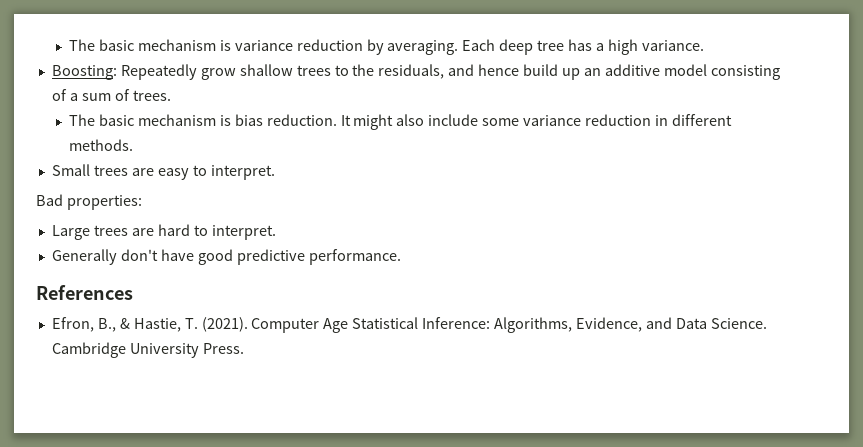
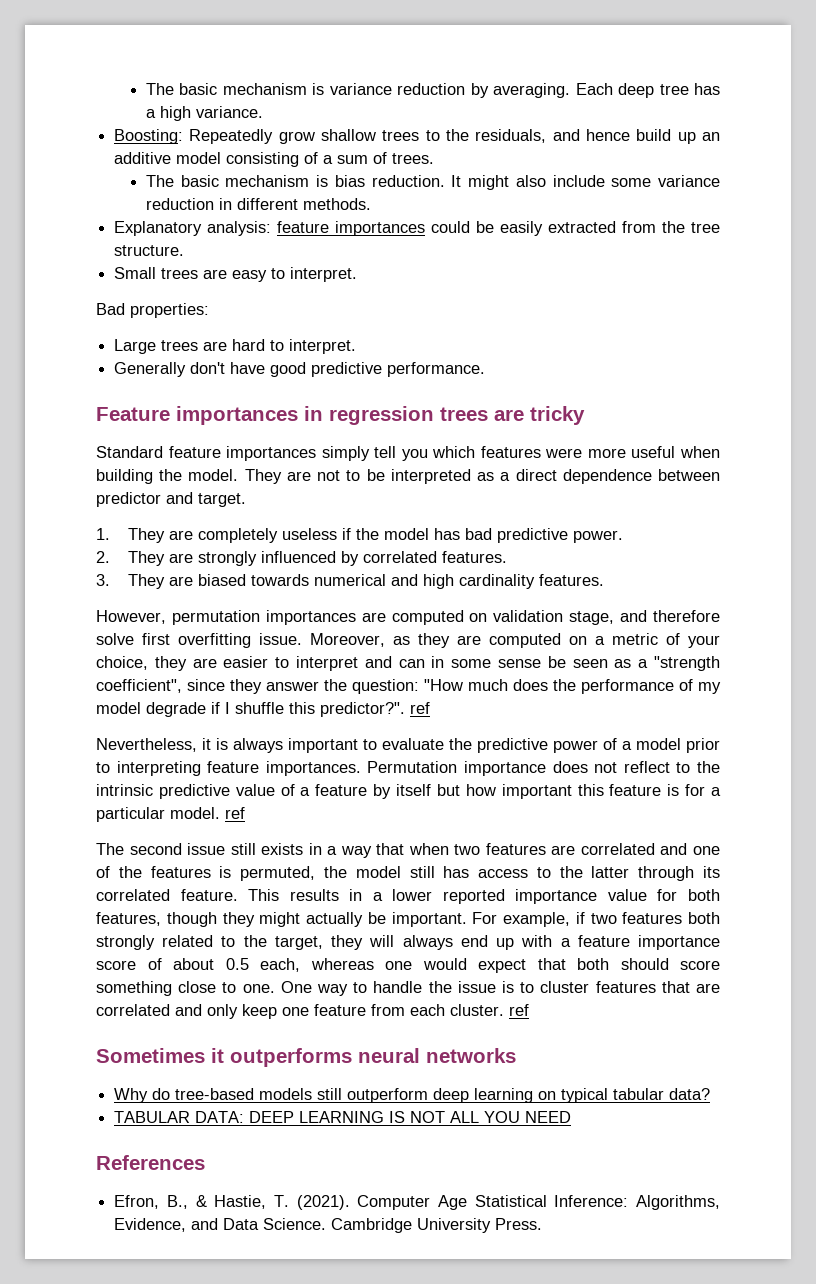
+ Explanatory analysis: feature importances could be easily extracted from the tree structure.
+ Feature importances in regression trees are tricky
+ Standard feature importances simply tell you which features were more useful when building the model. They are not to be interpreted as a direct dependence between predictor and target.
+ 1. They are completely useless if the model has bad predictive power.
+ 2. They are strongly influenced by correlated features.
+ 3. They are biased towards numerical and high cardinality features.
+ However, permutation importances are computed on validation stage, and therefore solve first overfitting issue. Moreover, as they are computed on a metric of your choice, they are easier to interpret and can in some sense be seen as a "strength coefficient", since they answer the question: "How much does the performance of my model degrade if I shuffle this predictor?". ref
+ Nevertheless, it is always important to evaluate the predictive power of a model prior to interpreting feature importances. Permutation importance does not reflect to the intrinsic predictive value of a feature by itself but how important this feature is for a particular model. ref
+ The second issue still exists in a way that when two features are correlated and one of the features is permuted, the model still has access to the latter through its correlated feature. This results in a lower reported importance value for both features, though they might actually be important. For example, if two features both strongly related to the target, they will always end up with a feature importance score of about 0.5 each, whereas one would expect that both should score something close to one. One way to handle the issue is to cluster features that are correlated and only keep one feature from each cluster. ref
+ Sometimes it outperforms neural networks
+ Why do tree-based models still outperform deep learning on typical tabular data?
+ TABULAR DATA: DEEP LEARNING IS NOT ALL YOU NEED

